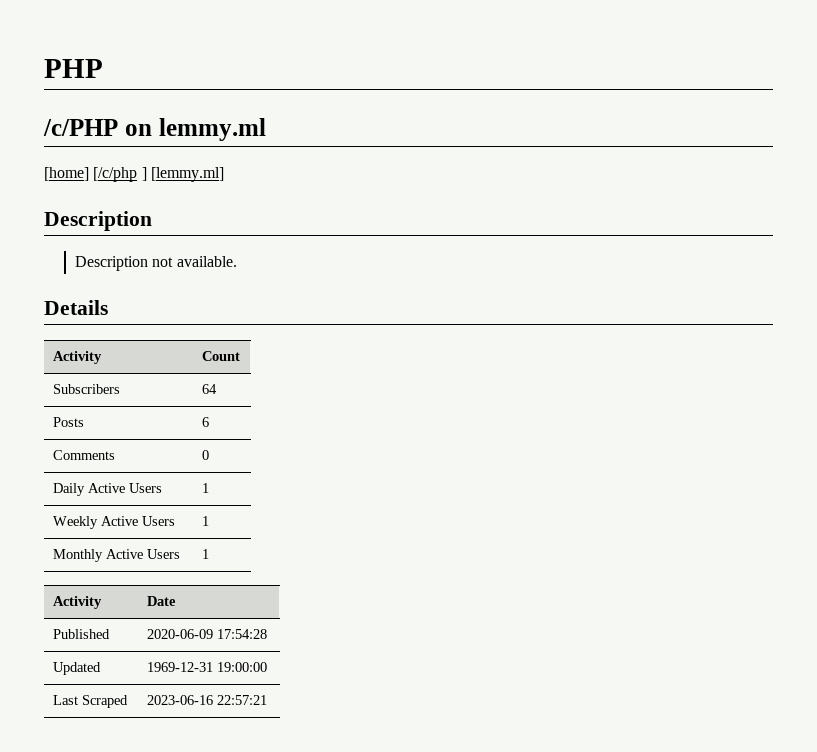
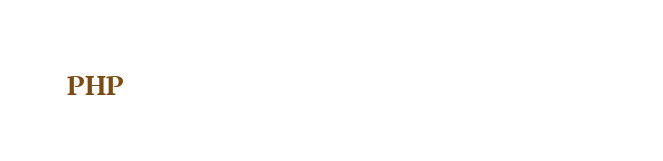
- /c/PHP on lemmy.ml
- [home] [/c/php ] [lemmy.ml]
- Description
- Description not available.
- Details
- Activity | Count
- Subscribers | 64
- Posts | 6
- Comments | 0
- Daily Active Users | 1
- Weekly Active Users | 1
- Monthly Active Users | 1
- Activity | Date
- Published | 2020-06-09 17:54:28
- Updated | 1969-12-31 19:00:00
- Last Scraped | 2023-06-16 22:57:21

